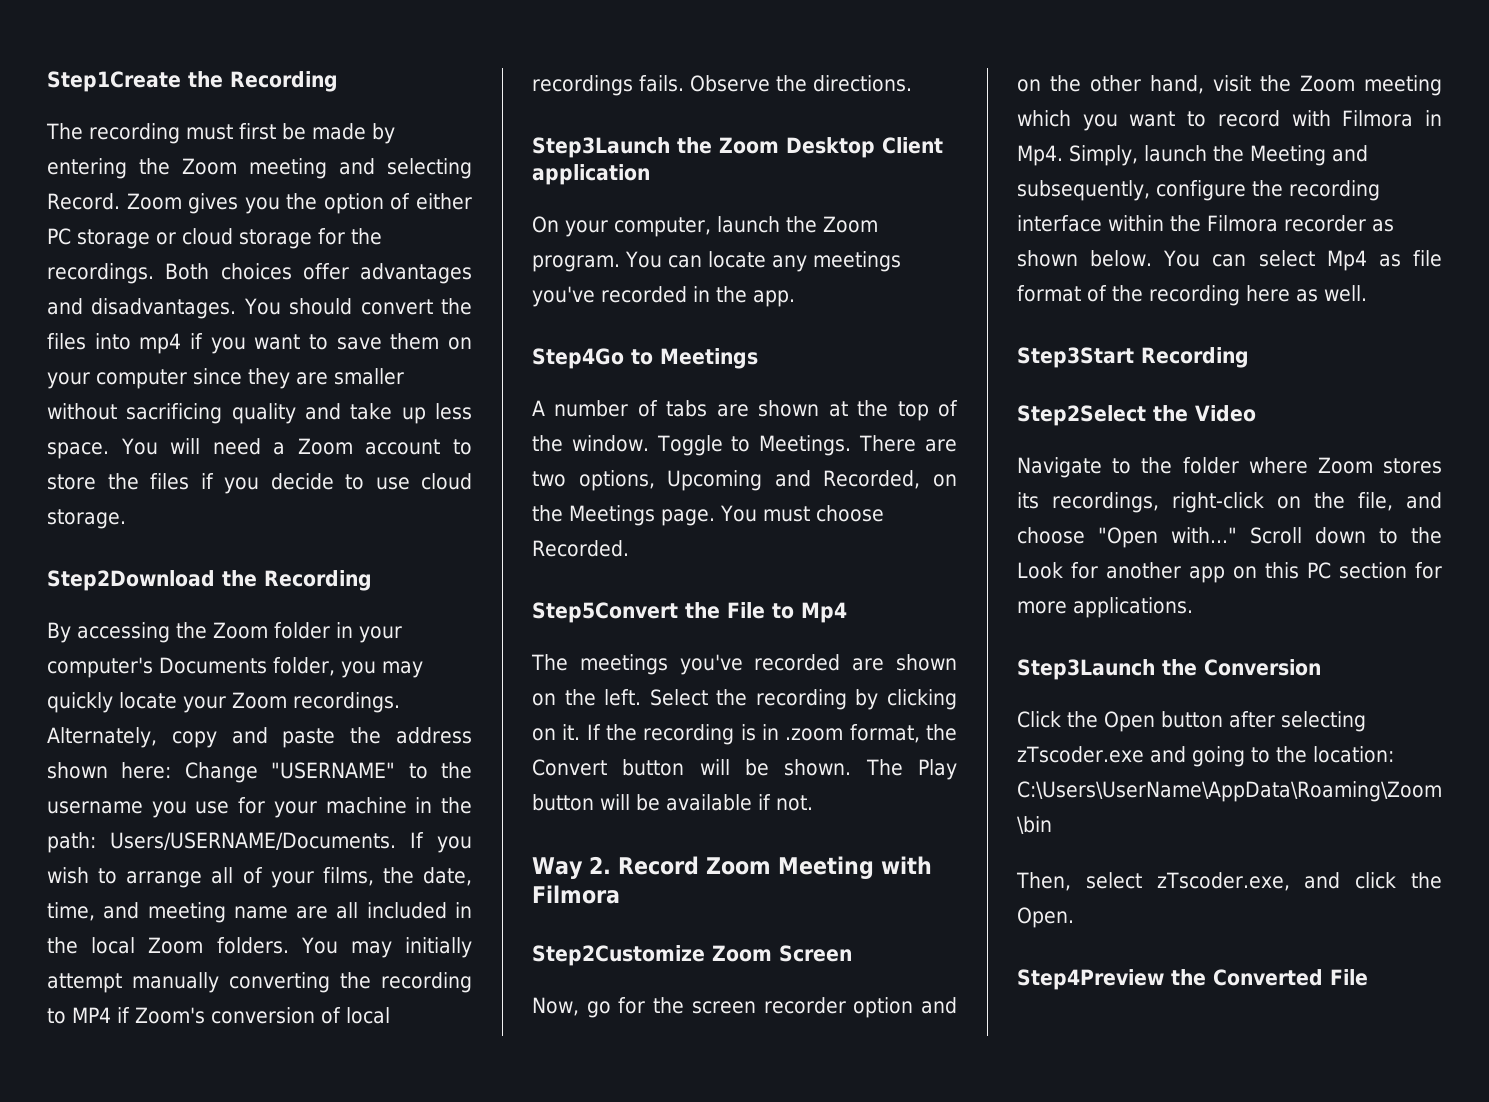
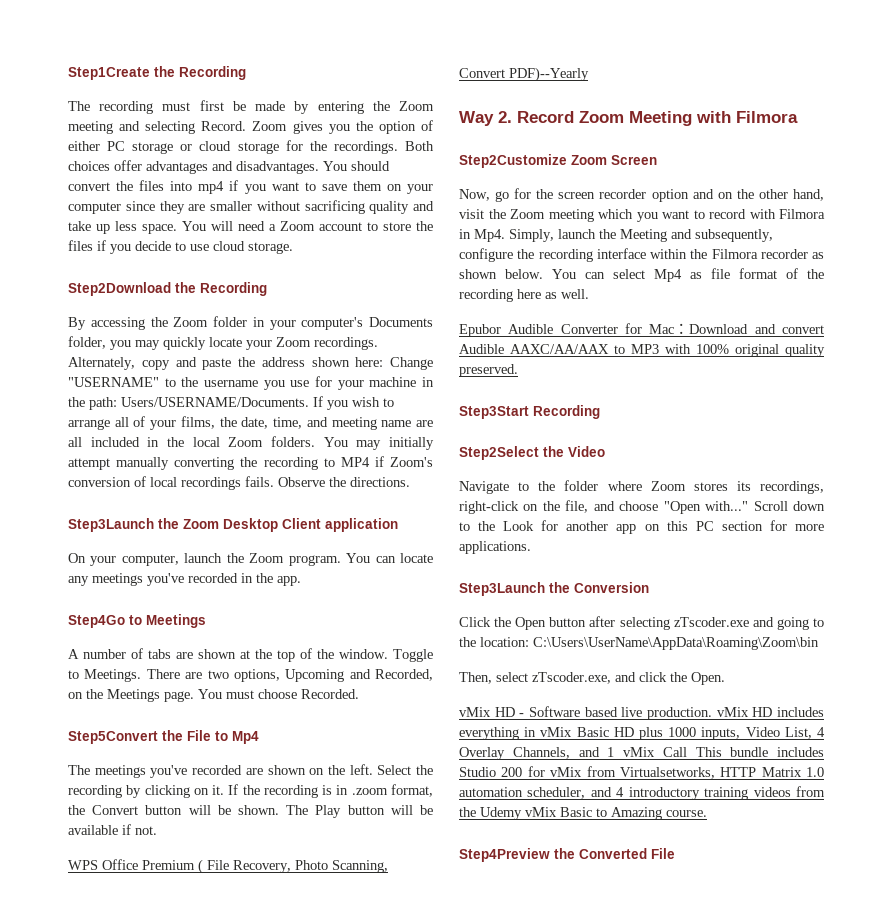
+ WPS Office Premium ( File Recovery, Photo Scanning, Convert PDF)--Yearly
+ Epubor Audible Converter for Mac：Download and convert Audible AAXC/AA/AAX to MP3 with 100% original quality preserved.
+ vMix HD - Software based live production. vMix HD includes everything in vMix Basic HD plus 1000 inputs, Video List, 4 Overlay Channels, and 1 vMix Call This bundle includes Studio 200 for vMix from Virtualsetworks, HTTP Matrix 1.0 automation scheduler, and 4 introductory training videos from the Udemy vMix Basic to Amazing course.

